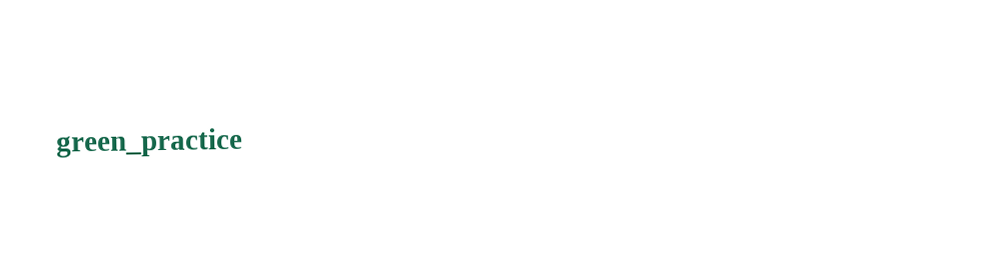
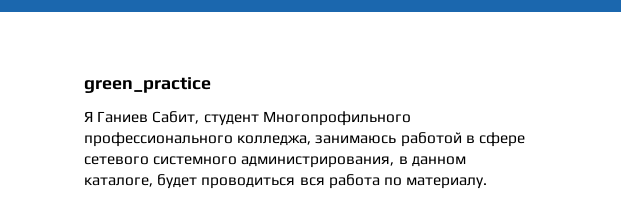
+ Я Ганиев Сабит, студент Многопрофильного профессионального колледжа, занимаюсь работой в сфере сетевого системного администрирования, в данном каталоге, будет проводиться вся работа по материалу.

